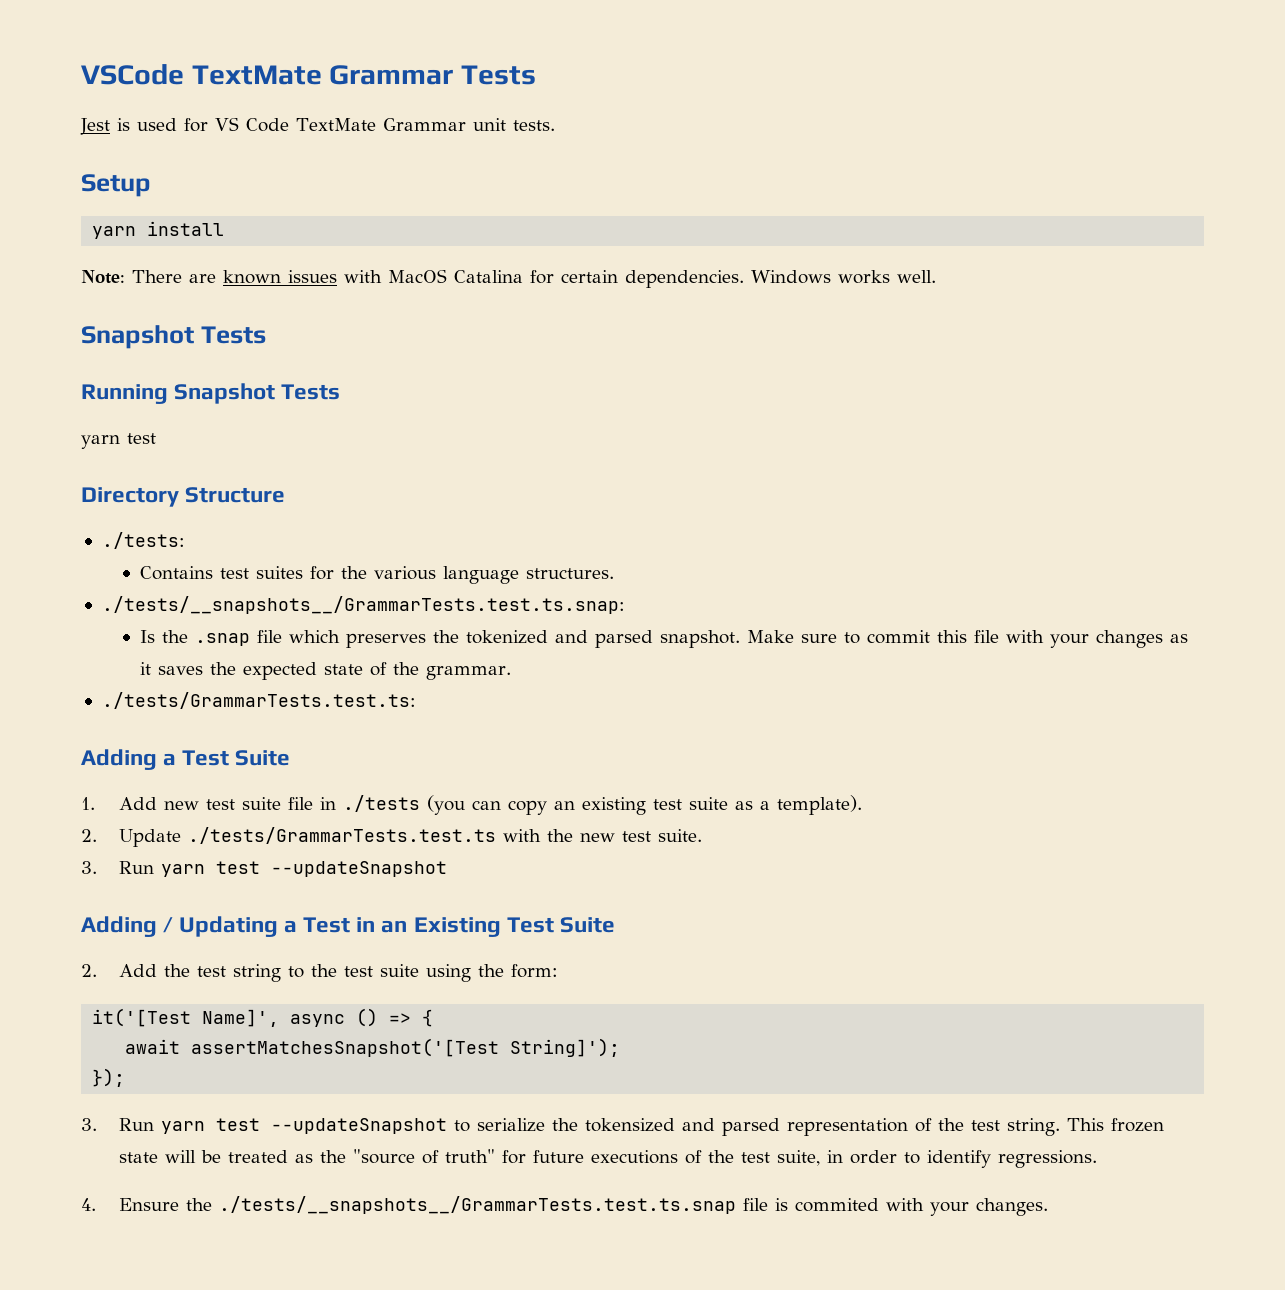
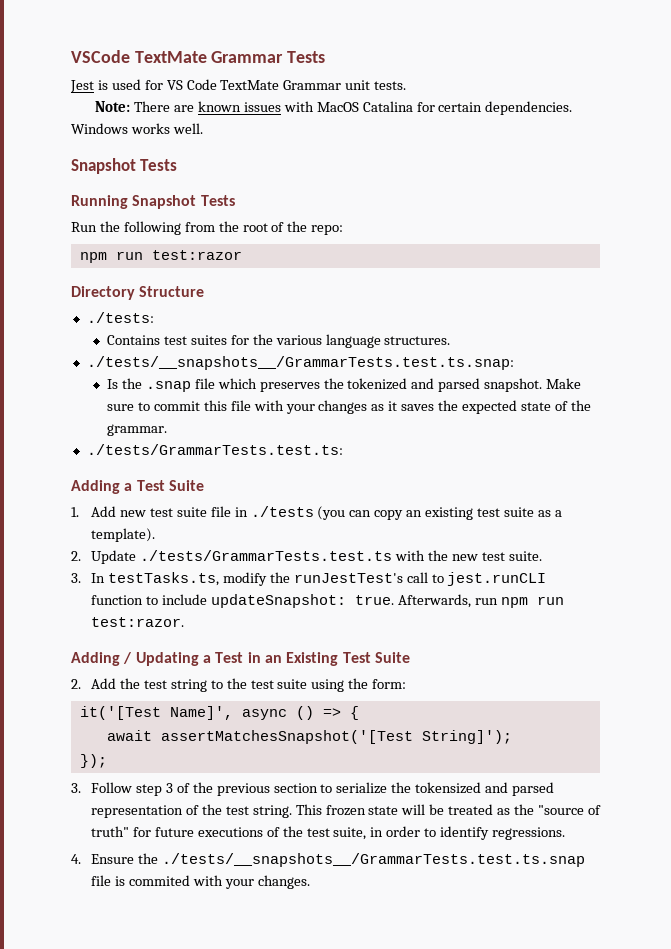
- Setup
- yarn install
  Running Snapshot Tests
- yarn test
+ Run the following from the root of the repo:
+ npm run test:razor
  2. Update ./tests/GrammarTests.test.ts with the new test suite.
- 3. Run yarn test --updateSnapshot
+ 3. In testTasks.ts, modify the runJestTest's call to jest.runCLI function to include updateSnapshot: true. Afterwards, run npm run test:razor.
- 3. Run yarn test --updateSnapshot to serialize the tokensized and parsed representation of the test string.
+ 3. Follow step 3 of the previous section to serialize the tokensized and parsed representation of the test string.

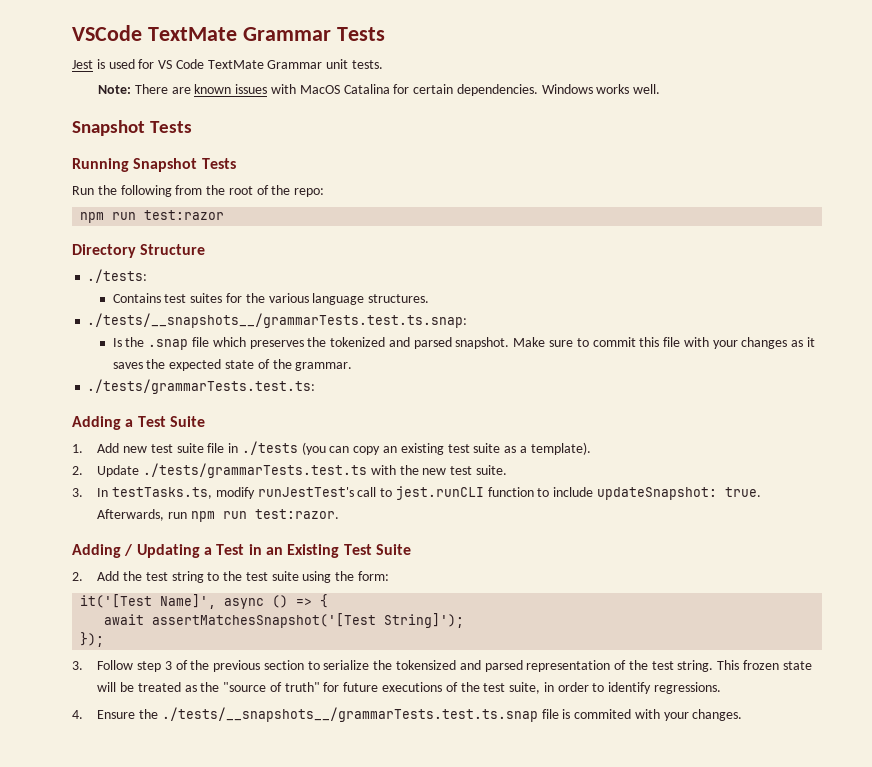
- ./tests/__snapshots__/GrammarTests.test.ts.snap:
+ ./tests/__snapshots__/grammarTests.test.ts.snap:
- ./tests/GrammarTests.test.ts:
+ ./tests/grammarTests.test.ts:
- 2. Update ./tests/GrammarTests.test.ts with the new test suite.
+ 2. Update ./tests/grammarTests.test.ts with the new test suite.
- 3. In testTasks.ts, modify the runJestTest's call to jest.runCLI function to include updateSnapshot: true.
+ 3. In testTasks.ts, modify runJestTest's call to jest.runCLI function to include updateSnapshot: true.
- 4. Ensure the ./tests/__snapshots__/GrammarTests.test.ts.snap file is commited with your changes.
+ 4. Ensure the ./tests/__snapshots__/grammarTests.test.ts.snap file is commited with your changes.

